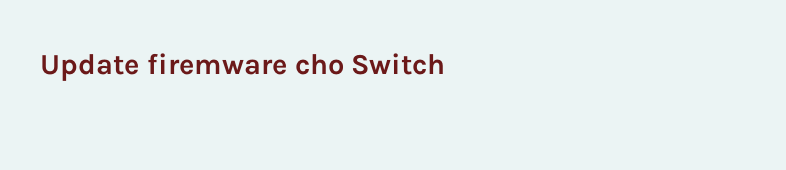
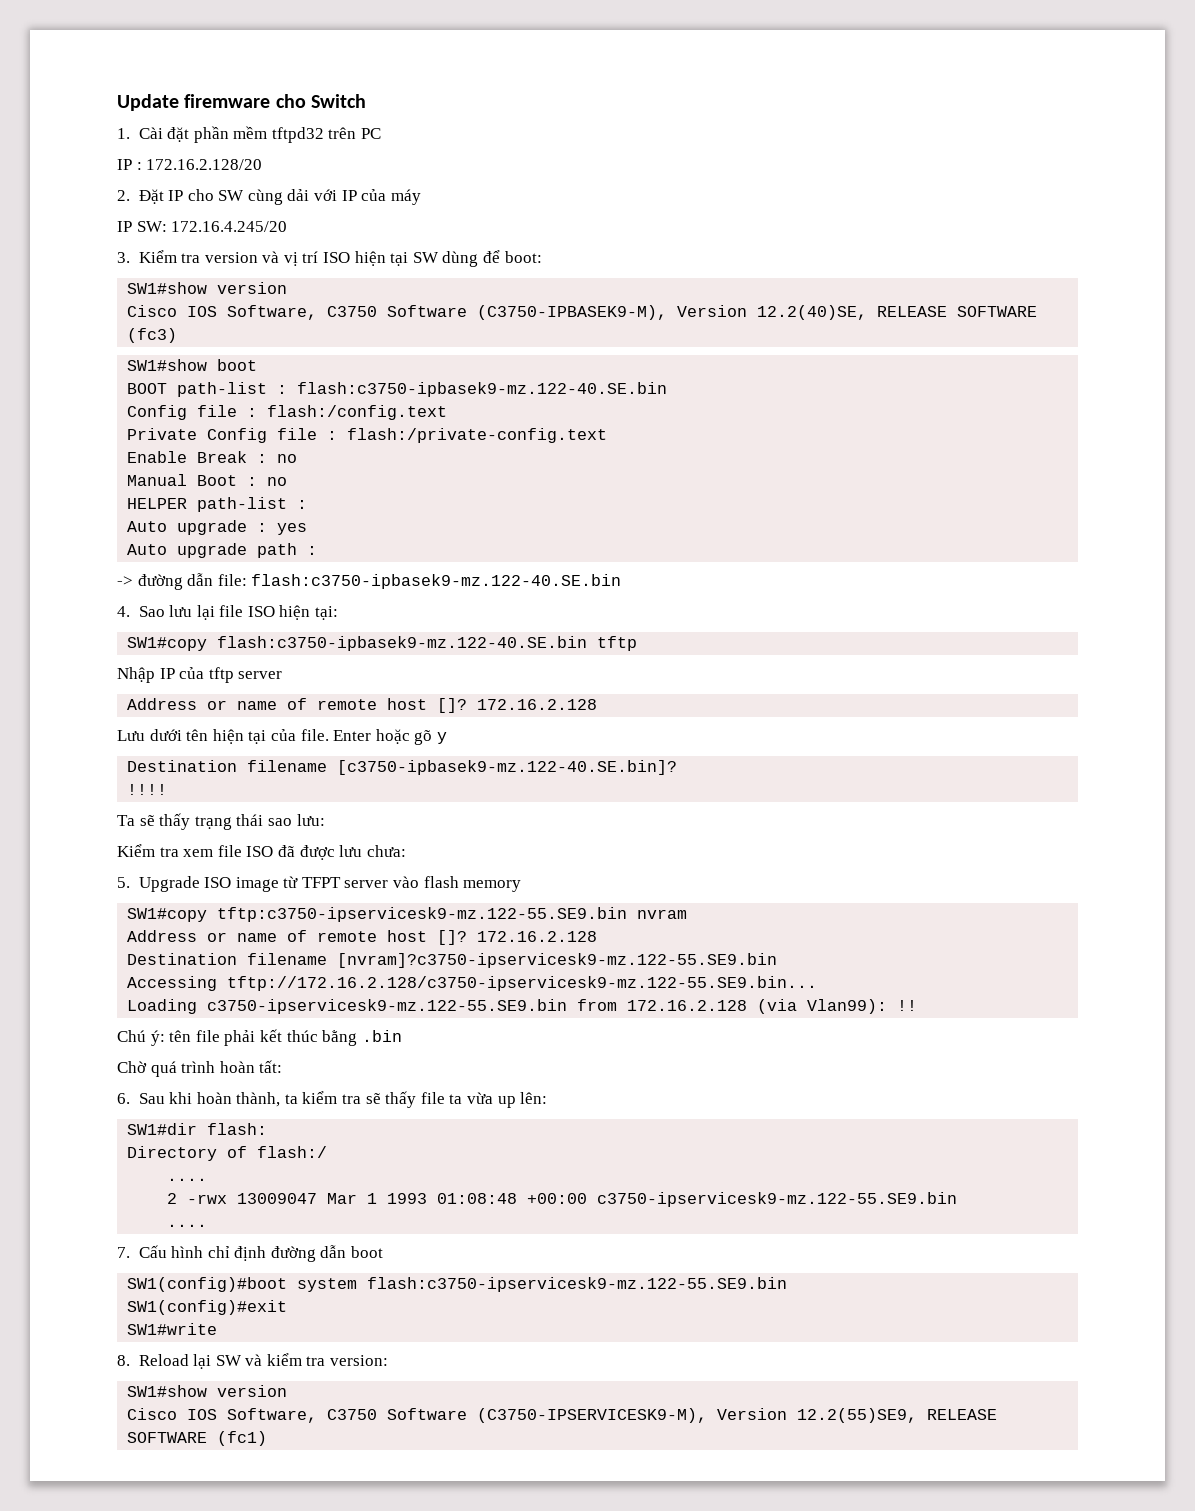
+ 1. Cài đặt phần mềm tftpd32 trên PC
+ IP : 172.16.2.128/20
+ 2. Đặt IP cho SW cùng dải với IP của máy
+ IP SW: 172.16.4.245/20
+ 3. Kiểm tra version và vị trí ISO hiện tại SW dùng để boot:
+ SW1#show version
+ Cisco IOS Software, C3750 Software (C3750-IPBASEK9-M), Version 12.2(40)SE, RELEASE SOFTWARE (fc3)
+ SW1#show boot
+ BOOT path-list : flash:c3750-ipbasek9-mz.122-40.SE.bin
+ Config file : flash:/config.text
+ Private Config file : flash:/private-config.text
+ Enable Break : no
+ Manual Boot : no
+ HELPER path-list :
+ Auto upgrade : yes
+ Auto upgrade path :
+ -> đường dẫn file: flash:c3750-ipbasek9-mz.122-40.SE.bin
+ 4. Sao lưu lại file ISO hiện tại:
+ SW1#copy flash:c3750-ipbasek9-mz.122-40.SE.bin tftp
+ Nhập IP của tftp server
+ Address or name of remote host []? 172.16.2.128
+ Lưu dưới tên hiện tại của file. Enter hoặc gõ y
+ Destination filename [c3750-ipbasek9-mz.122-40.SE.bin]?
+ !!!!
+ Ta sẽ thấy trạng thái sao lưu:
+ Kiểm tra xem file ISO đã được lưu chưa:
+ 5. Upgrade ISO image từ TFPT server vào flash memory
+ SW1#copy tftp:c3750-ipservicesk9-mz.122-55.SE9.bin nvram
+ Address or name of remote host []? 172.16.2.128
+ Destination filename [nvram]?c3750-ipservicesk9-mz.122-55.SE9.bin
+ Accessing tftp://172.16.2.128/c3750-ipservicesk9-mz.122-55.SE9.bin...
+ Loading c3750-ipservicesk9-mz.122-55.SE9.bin from 172.16.2.128 (via Vlan99): !!
+ Chú ý: tên file phải kết thúc bằng .bin
+ Chờ quá trình hoàn tất:
+ 6. Sau khi hoàn thành, ta kiểm tra sẽ thấy file ta vừa up lên:
+ SW1#dir flash:
+ Directory of flash:/
+ ....
+ 2 -rwx 13009047 Mar 1 1993 01:08:48 +00:00 c3750-ipservicesk9-mz.122-55.SE9.bin
+ ....
+ 7. Cấu hình chỉ định đường dẫn boot
+ SW1(config)#boot system flash:c3750-ipservicesk9-mz.122-55.SE9.bin
+ SW1(config)#exit
+ SW1#write
+ 8. Reload lại SW và kiểm tra version:
+ SW1#show version
+ Cisco IOS Software, C3750 Software (C3750-IPSERVICESK9-M), Version 12.2(55)SE9, RELEASE SOFTWARE (fc1)

